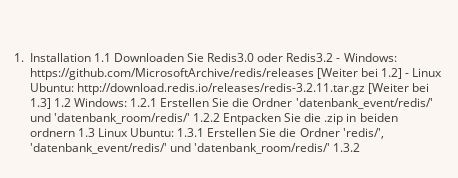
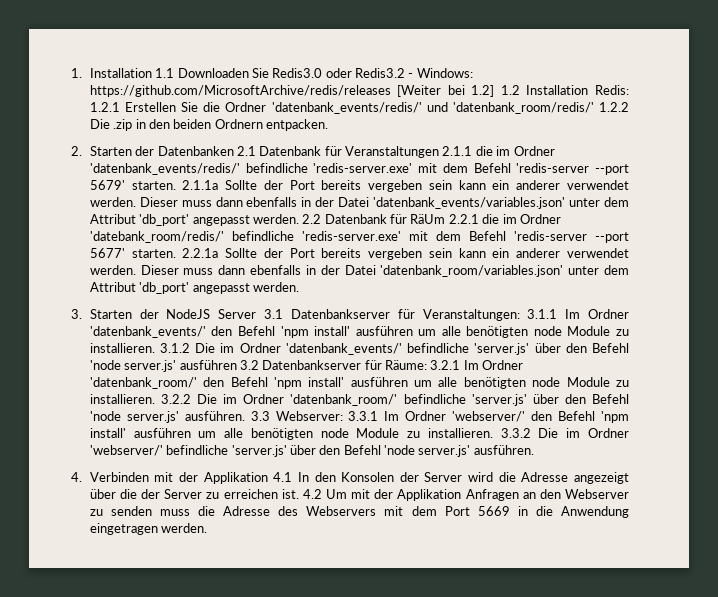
- 1. Installation 1.1 Downloaden Sie Redis3.0 oder Redis3.2 - Windows: https://github.com/MicrosoftArchive/redis/releases [Weiter bei 1.2] - Linux Ubuntu: http://download.redis.io/releases/redis-3.2.11.tar.gz [Weiter bei 1.3] 1.2 Windows: 1.2.1 Erstellen Sie die Ordner 'datenbank_event/redis/' und 'datenbank_room/redis/' 1.2.2 Entpacken Sie die .zip in beiden ordnern 1.3 Linux Ubuntu: 1.3.1 Erstellen Sie die Ordner 'redis/', 'datenbank_event/redis/' und 'datenbank_room/redis/' 1.3.2
+ 1. Installation 1.1 Downloaden Sie Redis3.0 oder Redis3.2 - Windows: https://github.com/MicrosoftArchive/redis/releases [Weiter bei 1.2] 1.2 Installation Redis: 1.2.1 Erstellen Sie die Ordner 'datenbank_events/redis/' und 'datenbank_room/redis/' 1.2.2 Die .zip in den beiden Ordnern entpacken.
+ 2. Starten der Datenbanken 2.1 Datenbank für Veranstaltungen 2.1.1 die im Ordner 'datenbank_events/redis/' befindliche 'redis-server.exe' mit dem Befehl 'redis-server --port 5679' starten. 2.1.1a Sollte der Port bereits vergeben sein kann ein anderer verwendet werden. Dieser muss dann ebenfalls in der Datei 'datenbank_events/variables.json' unter dem Attribut 'db_port' angepasst werden. 2.2 Datenbank für RäUm 2.2.1 die im Ordner 'datebank_room/redis/' befindliche 'redis-server.exe' mit dem Befehl 'redis-server --port 5677' starten. 2.2.1a Sollte der Port bereits vergeben sein kann ein anderer verwendet werden. Dieser muss dann ebenfalls in der Datei 'datenbank_room/variables.json' unter dem Attribut 'db_port' angepasst werden.
+ 3. Starten der NodeJS Server 3.1 Datenbankserver für Veranstaltungen: 3.1.1 Im Ordner 'datenbank_events/' den Befehl 'npm install' ausführen um alle benötigten node Module zu installieren. 3.1.2 Die im Ordner 'datenbank_events/' befindliche 'server.js' über den Befehl 'node server.js' ausführen 3.2 Datenbankserver für Räume: 3.2.1 Im Ordner 'datenbank_room/' den Befehl 'npm install' ausführen um alle benötigten node Module zu installieren. 3.2.2 Die im Ordner 'datenbank_room/' befindliche 'server.js' über den Befehl 'node server.js' ausführen. 3.3 Webserver: 3.3.1 Im Ordner 'webserver/' den Befehl 'npm install' ausführen um alle benötigten node Module zu installieren. 3.3.2 Die im Ordner 'webserver/' befindliche 'server.js' über den Befehl 'node server.js' ausführen.
+ 4. Verbinden mit der Applikation 4.1 In den Konsolen der Server wird die Adresse angezeigt über die der Server zu erreichen ist. 4.2 Um mit der Applikation Anfragen an den Webserver zu senden muss die Adresse des Webservers mit dem Port 5669 in die Anwendung eingetragen werden.

